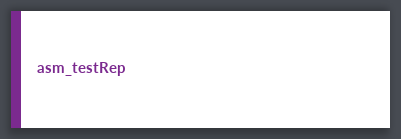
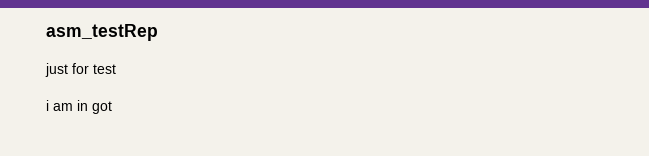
+ just for test
+ i am in got

